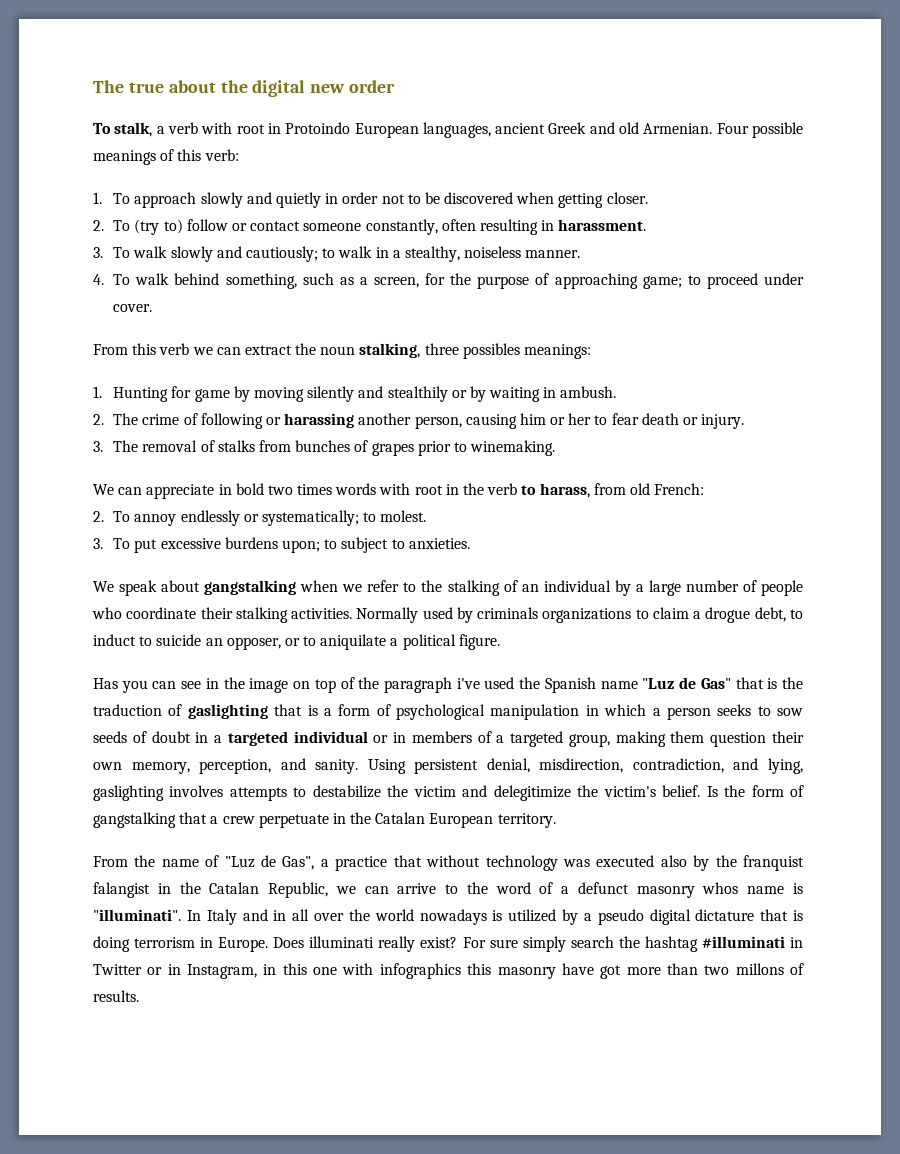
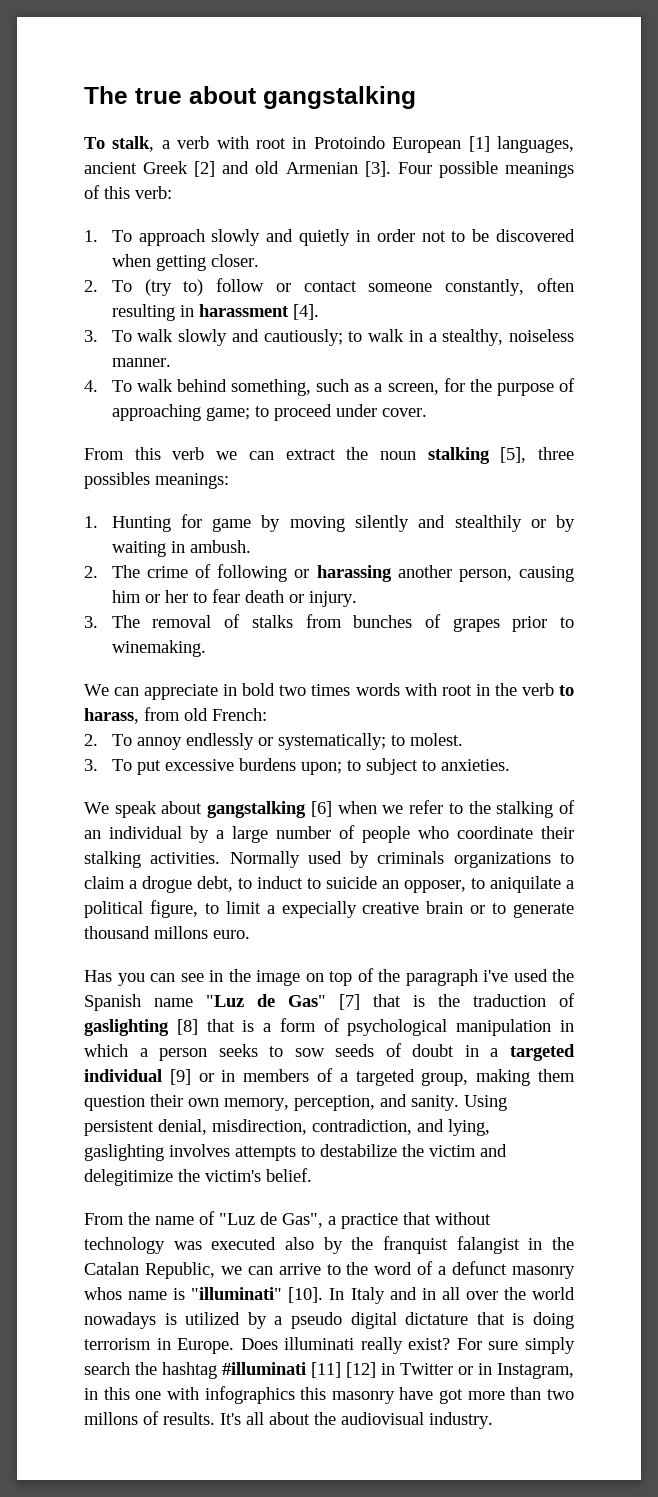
- The true about the digital new order
+ The true about gangstalking
- To stalk, a verb with root in Protoindo European languages, ancient Greek and old Armenian.
+ To stalk, a verb with root in Protoindo European [1] languages, ancient Greek [2] and old Armenian [3].
- 2. To (try to) follow or contact someone constantly, often resulting in harassment.
+ 2. To (try to) follow or contact someone constantly, often resulting in harassment [4].
- From this verb we can extract the noun stalking, three possibles meanings:
+ From this verb we can extract the noun stalking [5], three possibles meanings:
- We speak about gangstalking when we refer to the stalking of an individual by a large number of people who coordinate their stalking activities.
+ We speak about gangstalking [6] when we refer to the stalking of an individual by a large number of people who coordinate their stalking activities.
- Normally used by criminals organizations to claim a drogue debt, to induct to suicide an opposer, or to aniquilate a political figure.
+ Normally used by criminals organizations to claim a drogue debt, to induct to suicide an opposer, to aniquilate a political figure, to limit a expecially creative brain or to generate thousand millons euro.
- Has you can see in the image on top of the paragraph i've used the Spanish name "Luz de Gas" that is the traduction of gaslighting that is a form of psychological manipulation in which a person seeks to sow seeds of doubt in a targeted individual or in members of a targeted group, making them question their own memory, perception, and sanity.
+ Has you can see in the image on top of the paragraph i've used the Spanish name "Luz de Gas" [7] that is the traduction of gaslighting [8] that is a form of psychological manipulation in which a person seeks to sow seeds of doubt in a targeted individual [9] or in members of a targeted group, making them question their own memory, perception, and sanity.
- Is the form of gangstalking that a crew perpetuate in the Catalan European territory.
- From the name of "Luz de Gas", a practice that without technology was executed also by the franquist falangist in the Catalan Republic, we can arrive to the word of a defunct masonry whos name is "illuminati".
+ From the name of "Luz de Gas", a practice that without technology was executed also by the franquist falangist in the Catalan Republic, we can arrive to the word of a defunct masonry whos name is "illuminati" [10].
- For sure simply search the hashtag #illuminati in Twitter or in Instagram, in this one with infographics this masonry have got more than two millons of results.
+ For sure simply search the hashtag #illuminati [11] [12] in Twitter or in Instagram, in this one with infographics this masonry have got more than two millons of results.
+ It's all about the audiovisual industry.

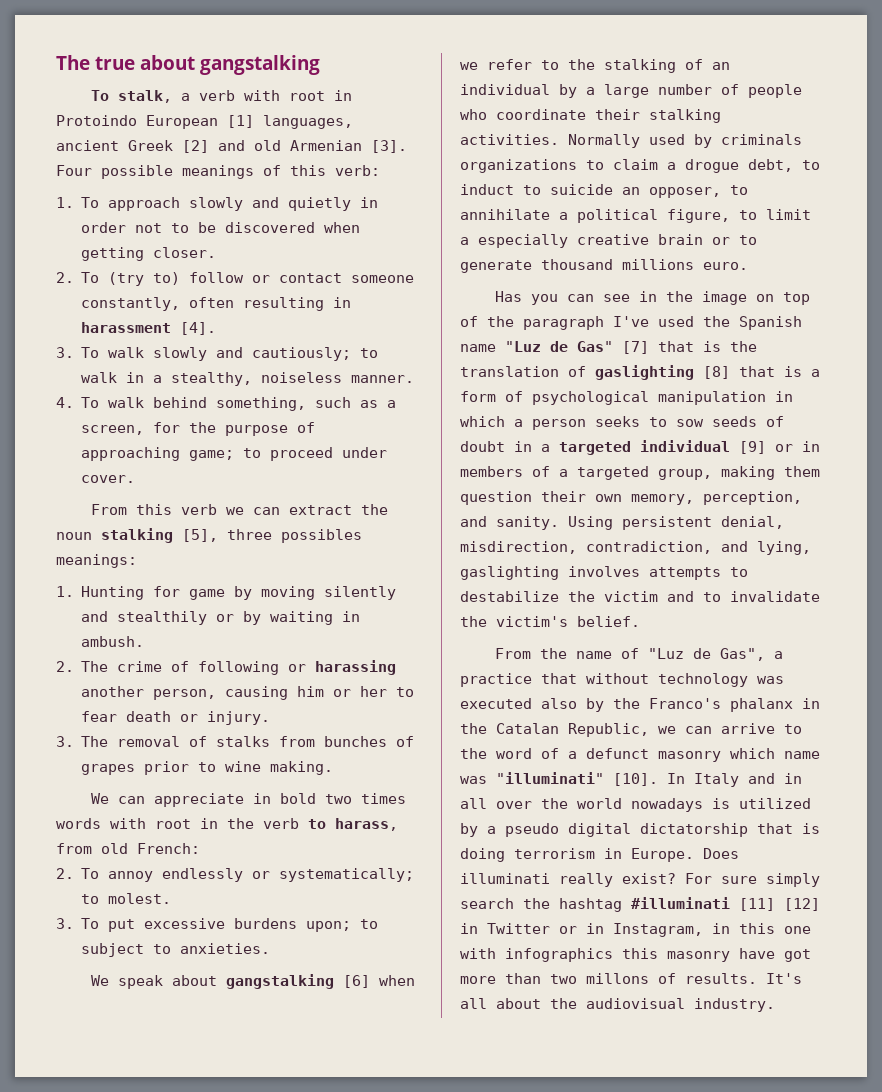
- 3. The removal of stalks from bunches of grapes prior to winemaking.
+ 3. The removal of stalks from bunches of grapes prior to wine making.
- Normally used by criminals organizations to claim a drogue debt, to induct to suicide an opposer, to aniquilate a political figure, to limit a expecially creative brain or to generate thousand millons euro.
+ Normally used by criminals organizations to claim a drogue debt, to induct to suicide an opposer, to annihilate a political figure, to limit a especially creative brain or to generate thousand millions euro.
- Has you can see in the image on top of the paragraph i've used the Spanish name "Luz de Gas" [7] that is the traduction of gaslighting [8] that is a form of psychological manipulation in which a person seeks to sow seeds of doubt in a targeted individual [9] or in members of a targeted group, making them question their own memory, perception, and sanity.
+ Has you can see in the image on top of the paragraph I've used the Spanish name "Luz de Gas" [7] that is the translation of gaslighting [8] that is a form of psychological manipulation in which a person seeks to sow seeds of doubt in a targeted individual [9] or in members of a targeted group, making them question their own memory, perception, and sanity.
- Using persistent denial, misdirection, contradiction, and lying, gaslighting involves attempts to destabilize the victim and delegitimize the victim's belief.
+ Using persistent denial, misdirection, contradiction, and lying, gaslighting involves attempts to destabilize the victim and to invalidate the victim's belief.
- From the name of "Luz de Gas", a practice that without technology was executed also by the franquist falangist in the Catalan Republic, we can arrive to the word of a defunct masonry whos name is "illuminati" [10].
+ From the name of "Luz de Gas", a practice that without technology was executed also by the Franco's phalanx in the Catalan Republic, we can arrive to the word of a defunct masonry which name was "illuminati" [10].
- In Italy and in all over the world nowadays is utilized by a pseudo digital dictature that is doing terrorism in Europe.
+ In Italy and in all over the world nowadays is utilized by a pseudo digital dictatorship that is doing terrorism in Europe.

